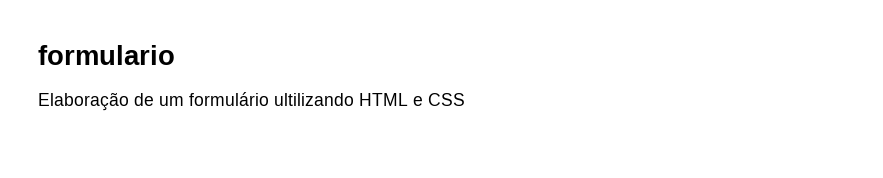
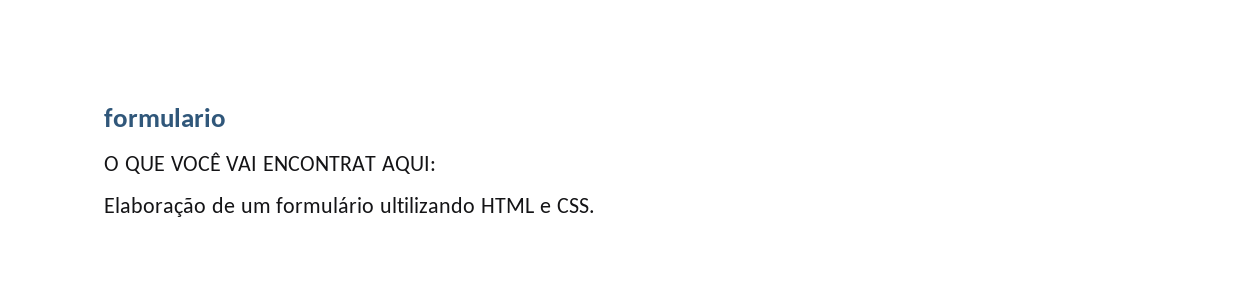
+ O QUE VOCÊ VAI ENCONTRAT AQUI:
- Elaboração de um formulário ultilizando HTML e CSS
+ Elaboração de um formulário ultilizando HTML e CSS.

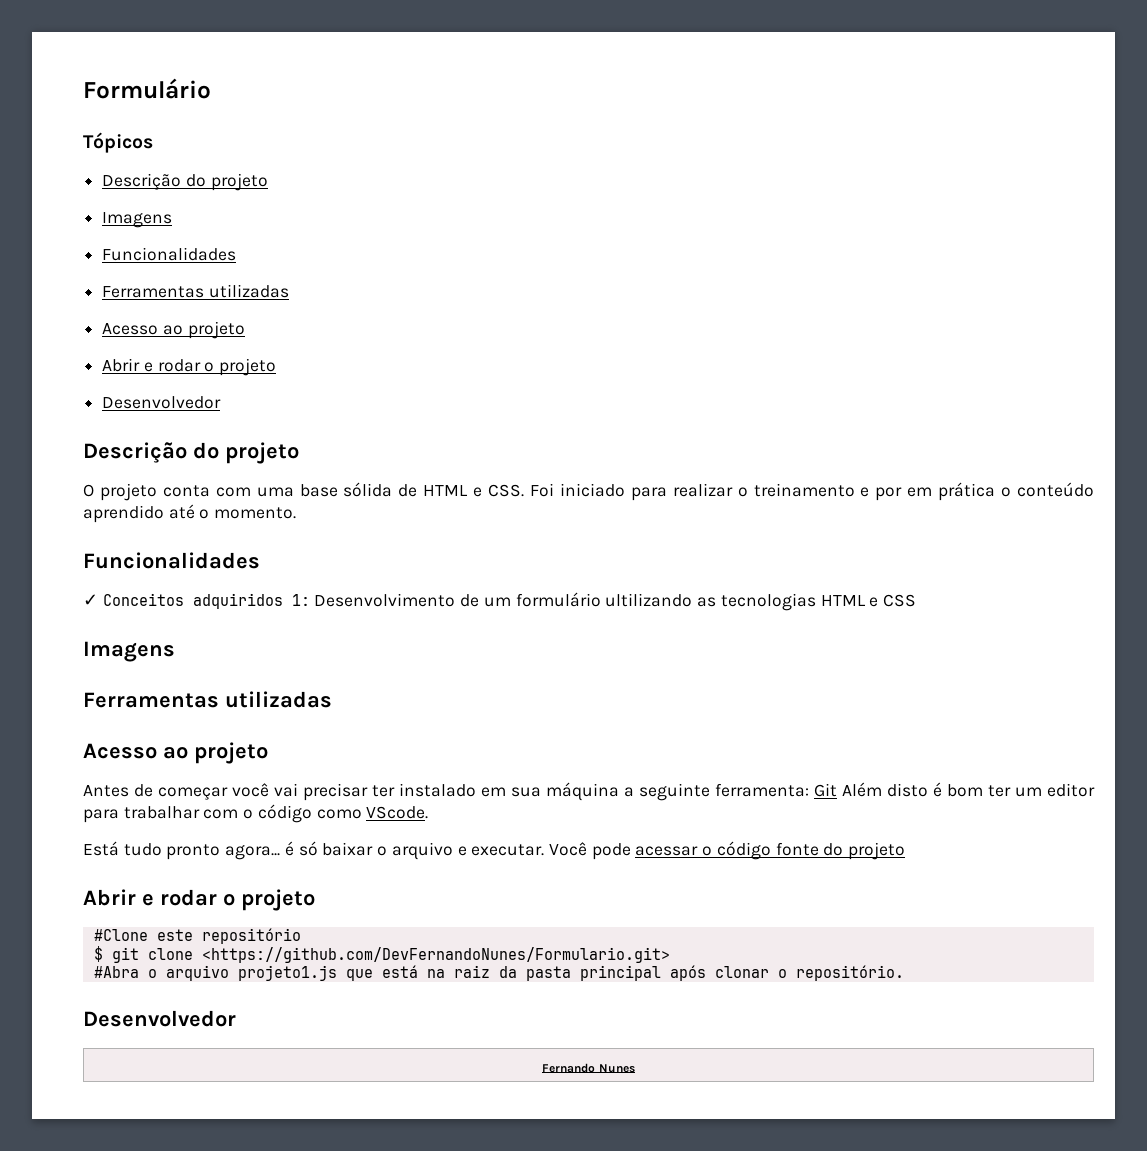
- formulario
- O QUE VOCÊ VAI ENCONTRAT AQUI:
- Elaboração de um formulário ultilizando HTML e CSS.
+ Formulário
+ Tópicos
+ Descrição do projeto
+ Imagens
+ Funcionalidades
+ Ferramentas utilizadas
+ Acesso ao projeto
+ Abrir e rodar o projeto
+ Desenvolvedor
+ Descrição do projeto
+ O projeto conta com uma base sólida de HTML e CSS. Foi iniciado para realizar o treinamento e por em prática o conteúdo aprendido até o momento.
+ Funcionalidades
+ ✓ Conceitos adquiridos 1: Desenvolvimento de um formulário ultilizando as tecnologias HTML e CSS
+ Imagens
+ Ferramentas utilizadas
+ Acesso ao projeto
+ Antes de começar você vai precisar ter instalado em sua máquina a seguinte ferramenta: Git Além disto é bom ter um editor para trabalhar com o código como VScode.
+ Está tudo pronto agora... é só baixar o arquivo e executar. Você pode acessar o código fonte do projeto
+ Abrir e rodar o projeto
+ #Clone este repositório
+ $ git clone <https://github.com/DevFernandoNunes/Formulario.git>
+ #Abra o arquivo projeto1.js que está na raiz da pasta principal após clonar o repositório.
+ Desenvolvedor
+ Fernando Nunes

